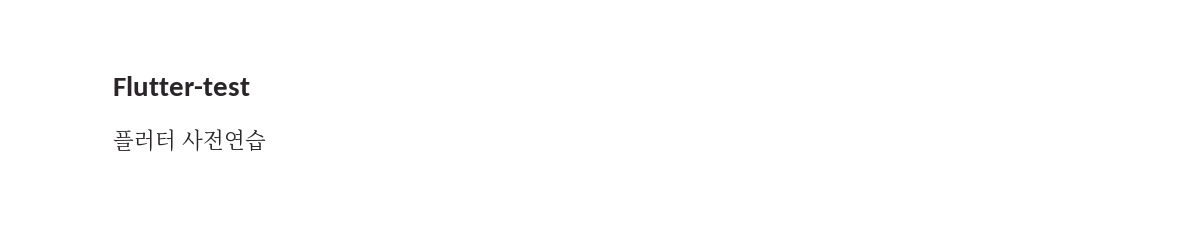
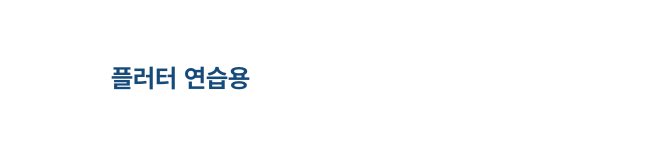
- Flutter-test
- 플러터 사전연습
+ 플러터 연습용

